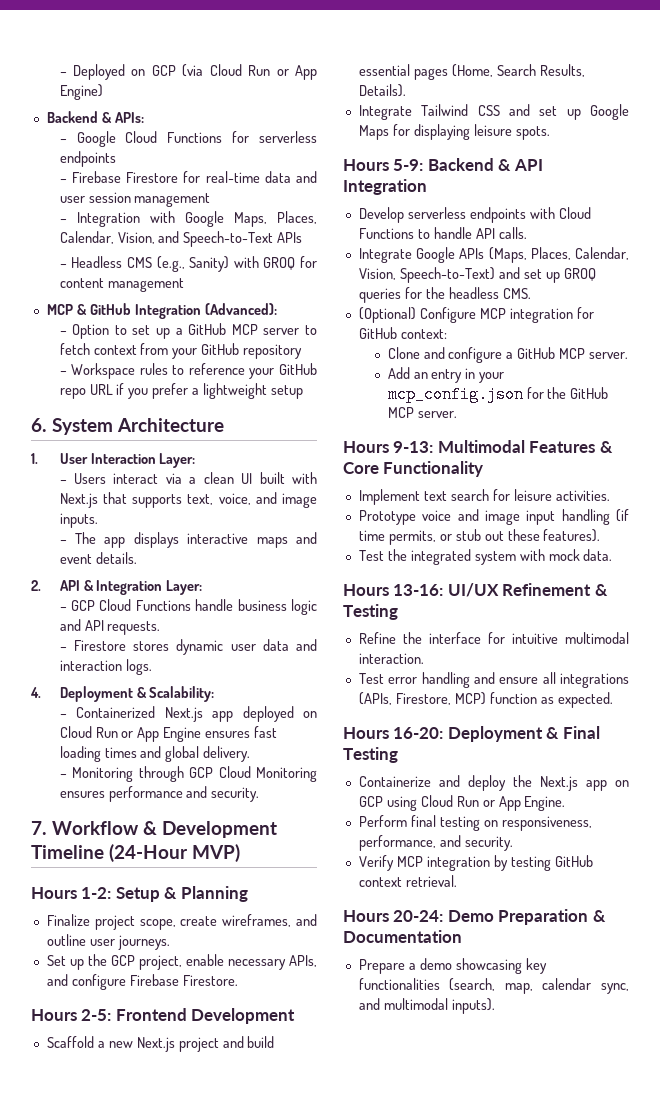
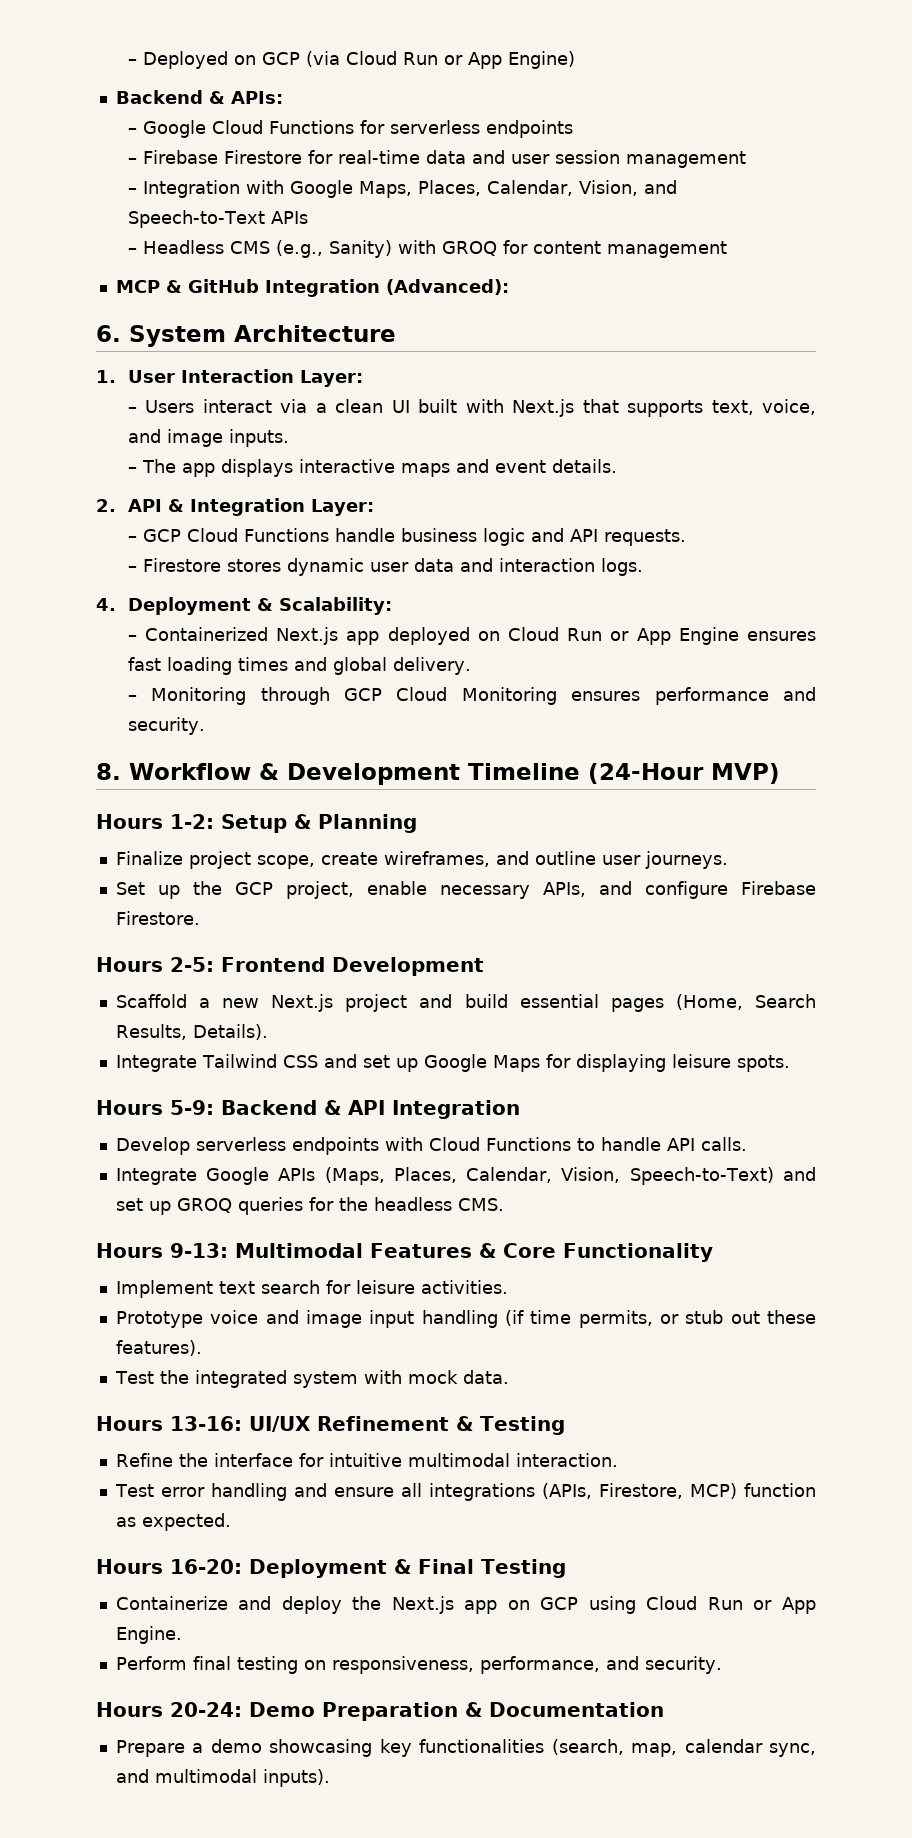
- – Option to set up a GitHub MCP server to fetch context from your GitHub repository
- – Workspace rules to reference your GitHub repo URL if you prefer a lightweight setup
- 7. Workflow & Development Timeline (24-Hour MVP)
+ 8. Workflow & Development Timeline (24-Hour MVP)
- (Optional) Configure MCP integration for GitHub context:
- Clone and configure a GitHub MCP server.
- Add an entry in your mcp_config.json for the GitHub MCP server.
- Verify MCP integration by testing GitHub context retrieval.

